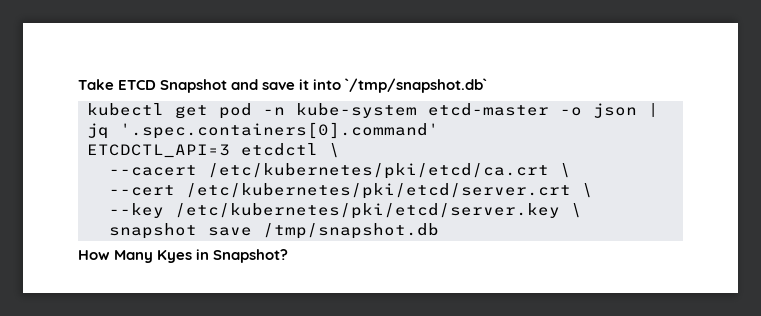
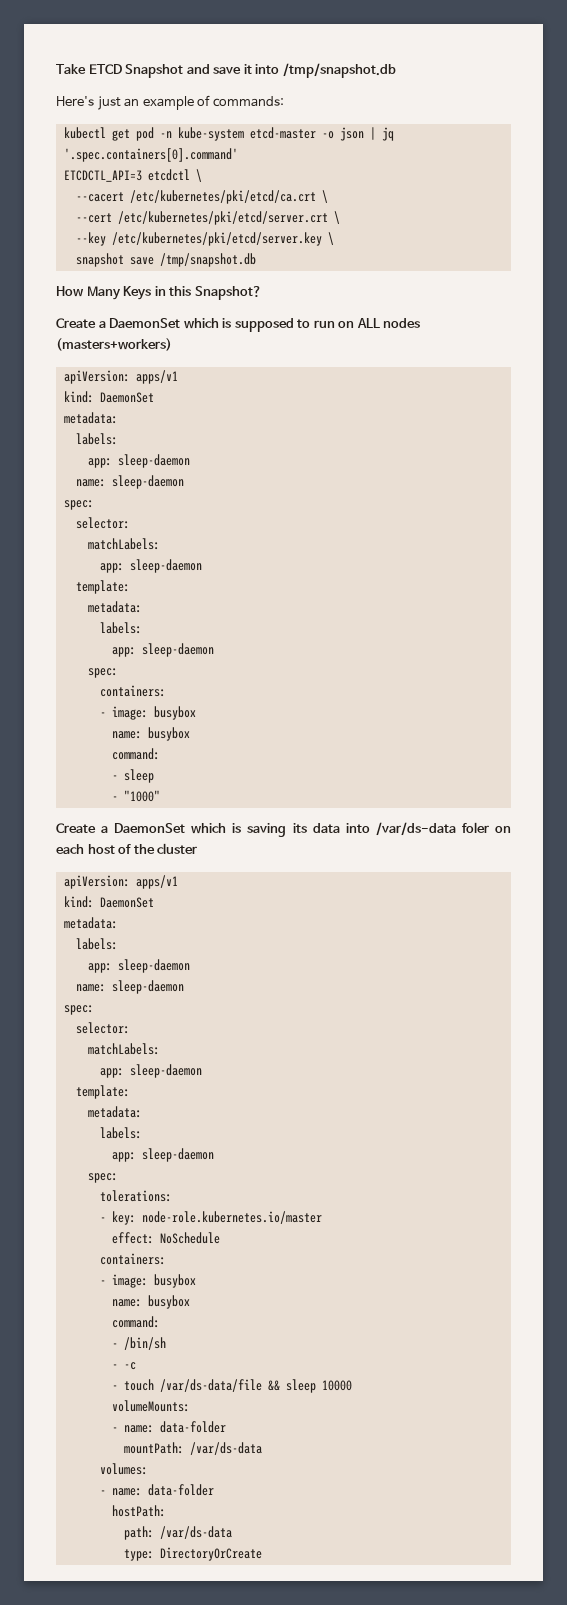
- Take ETCD Snapshot and save it into `/tmp/snapshot.db`
+ Take ETCD Snapshot and save it into /tmp/snapshot.db
+ Here's just an example of commands:
- How Many Kyes in Snapshot?
+ How Many Keys in this Snapshot?
+ Create a DaemonSet which is supposed to run on ALL nodes (masters+workers)
+ apiVersion: apps/v1
+ kind: DaemonSet
+ metadata:
+ labels:
+ app: sleep-daemon
+ name: sleep-daemon
+ spec:
+ selector:
+ matchLabels:
+ app: sleep-daemon
+ template:
+ metadata:
+ labels:
+ app: sleep-daemon
+ spec:
+ containers:
+ - image: busybox
+ name: busybox
+ command:
+ - sleep
+ - "1000"
+ Create a DaemonSet which is saving its data into /var/ds-data foler on each host of the cluster
+ apiVersion: apps/v1
+ kind: DaemonSet
+ metadata:
+ labels:
+ app: sleep-daemon
+ name: sleep-daemon
+ spec:
+ selector:
+ matchLabels:
+ app: sleep-daemon
+ template:
+ metadata:
+ labels:
+ app: sleep-daemon
+ spec:
+ tolerations:
+ - key: node-role.kubernetes.io/master
+ effect: NoSchedule
+ containers:
+ - image: busybox
+ name: busybox
+ command:
+ - /bin/sh
+ - -c
+ - touch /var/ds-data/file && sleep 10000
+ volumeMounts:
+ - name: data-folder
+ mountPath: /var/ds-data
+ volumes:
+ - name: data-folder
+ hostPath:
+ path: /var/ds-data
+ type: DirectoryOrCreate

